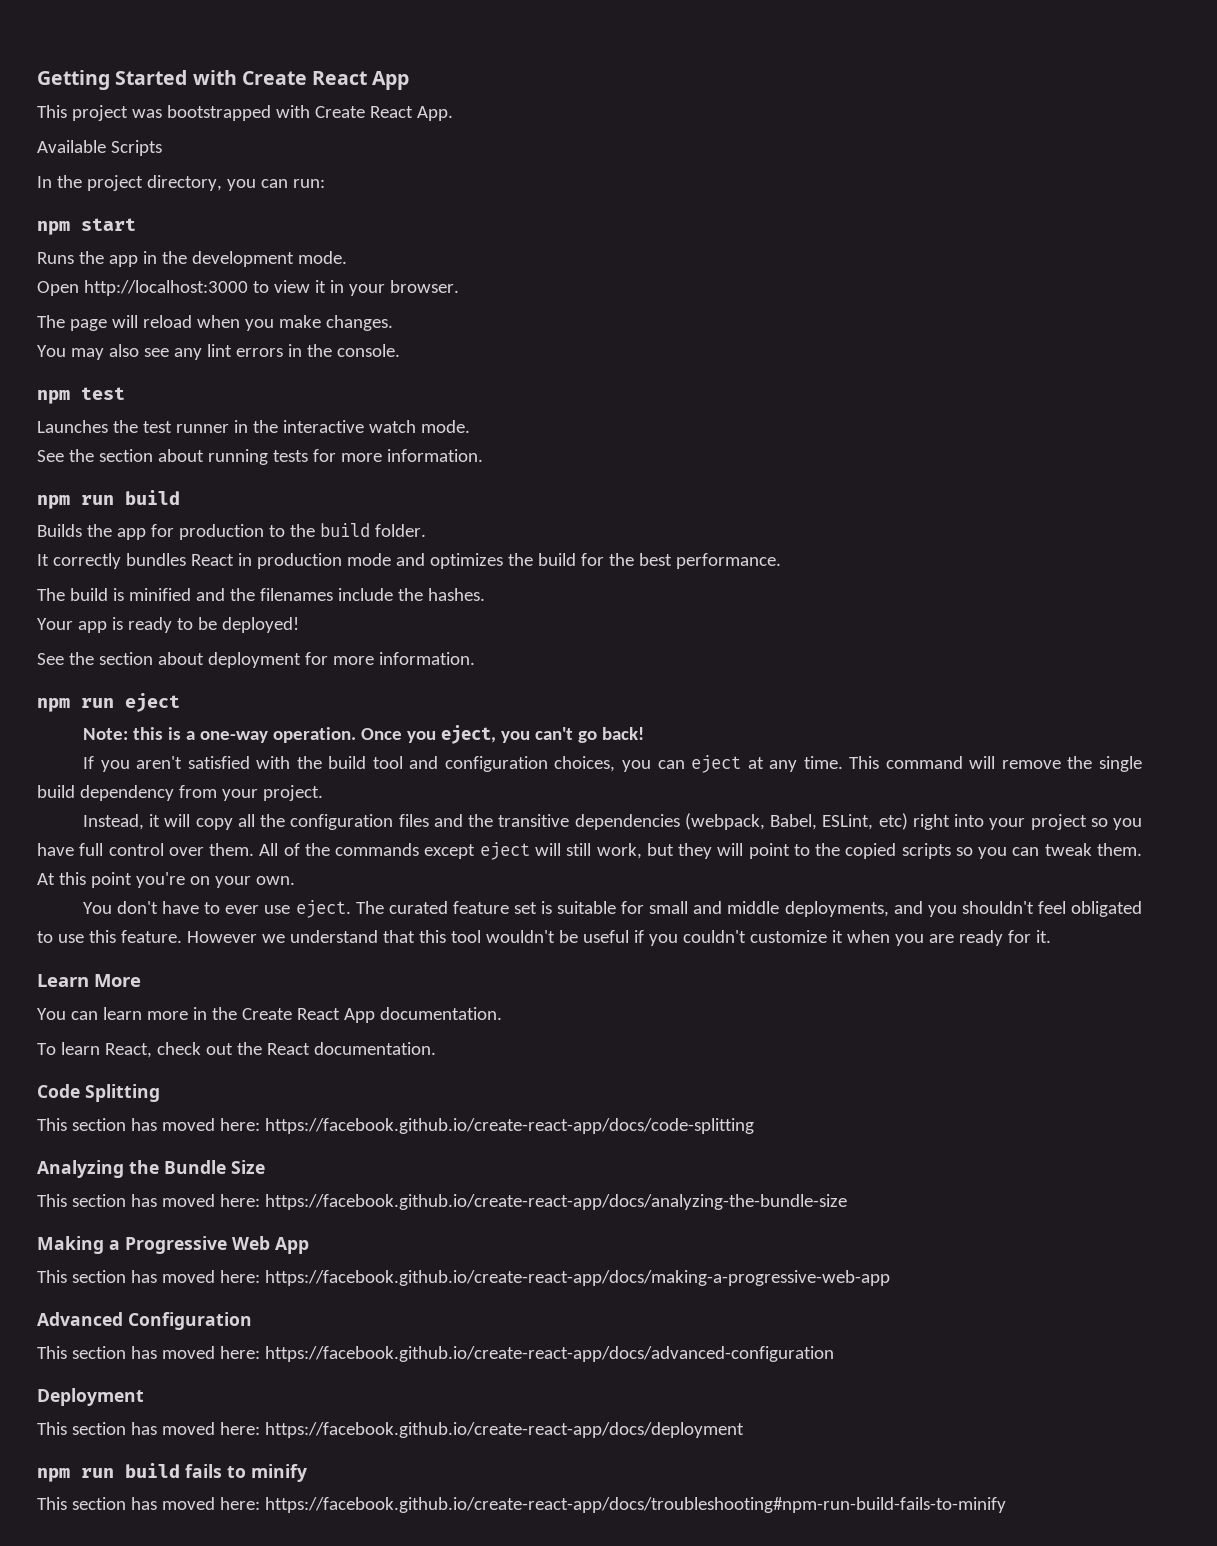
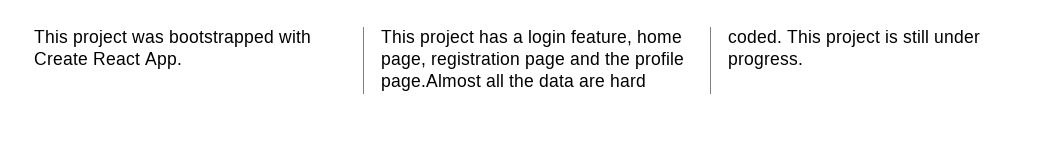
- Getting Started with Create React App
- Available Scripts
- In the project directory, you can run:
- npm start
- Runs the app in the development mode.
- Open http://localhost:3000 to view it in your browser.
- The page will reload when you make changes.
- You may also see any lint errors in the console.
- npm test
- Launches the test runner in the interactive watch mode.
- See the section about running tests for more information.
- npm run build
- Builds the app for production to the build folder.
- It correctly bundles React in production mode and optimizes the build for the best performance.
- The build is minified and the filenames include the hashes.
- Your app is ready to be deployed!
- See the section about deployment for more information.
- npm run eject
- Note: this is a one-way operation. Once you eject, you can't go back!
- If you aren't satisfied with the build tool and configuration choices, you can eject at any time. This command will remove the single build dependency from your project.
- Instead, it will copy all the configuration files and the transitive dependencies (webpack, Babel, ESLint, etc) right into your project so you have full control over them. All of the commands except eject will still work, but they will point to the copied scripts so you can tweak them. At this point you're on your own.
- You don't have to ever use eject. The curated feature set is suitable for small and middle deployments, and you shouldn't feel obligated to use this feature. However we understand that this tool wouldn't be useful if you couldn't customize it when you are ready for it.
- Learn More
- You can learn more in the Create React App documentation.
- To learn React, check out the React documentation.
- Code Splitting
- This section has moved here: https://facebook.github.io/create-react-app/docs/code-splitting
- Analyzing the Bundle Size
- This section has moved here: https://facebook.github.io/create-react-app/docs/analyzing-the-bundle-size
- Making a Progressive Web App
- This section has moved here: https://facebook.github.io/create-react-app/docs/making-a-progressive-web-app
- Advanced Configuration
- This section has moved here: https://facebook.github.io/create-react-app/docs/advanced-configuration
- Deployment
- This section has moved here: https://facebook.github.io/create-react-app/docs/deployment
- npm run build fails to minify
- This section has moved here: https://facebook.github.io/create-react-app/docs/troubleshooting#npm-run-build-fails-to-minify
+ This project has a login feature, home page, registration page and the profile page.Almost all the data are hard coded. This project is still under progress.

